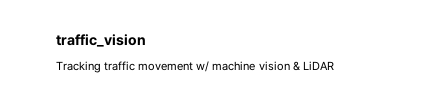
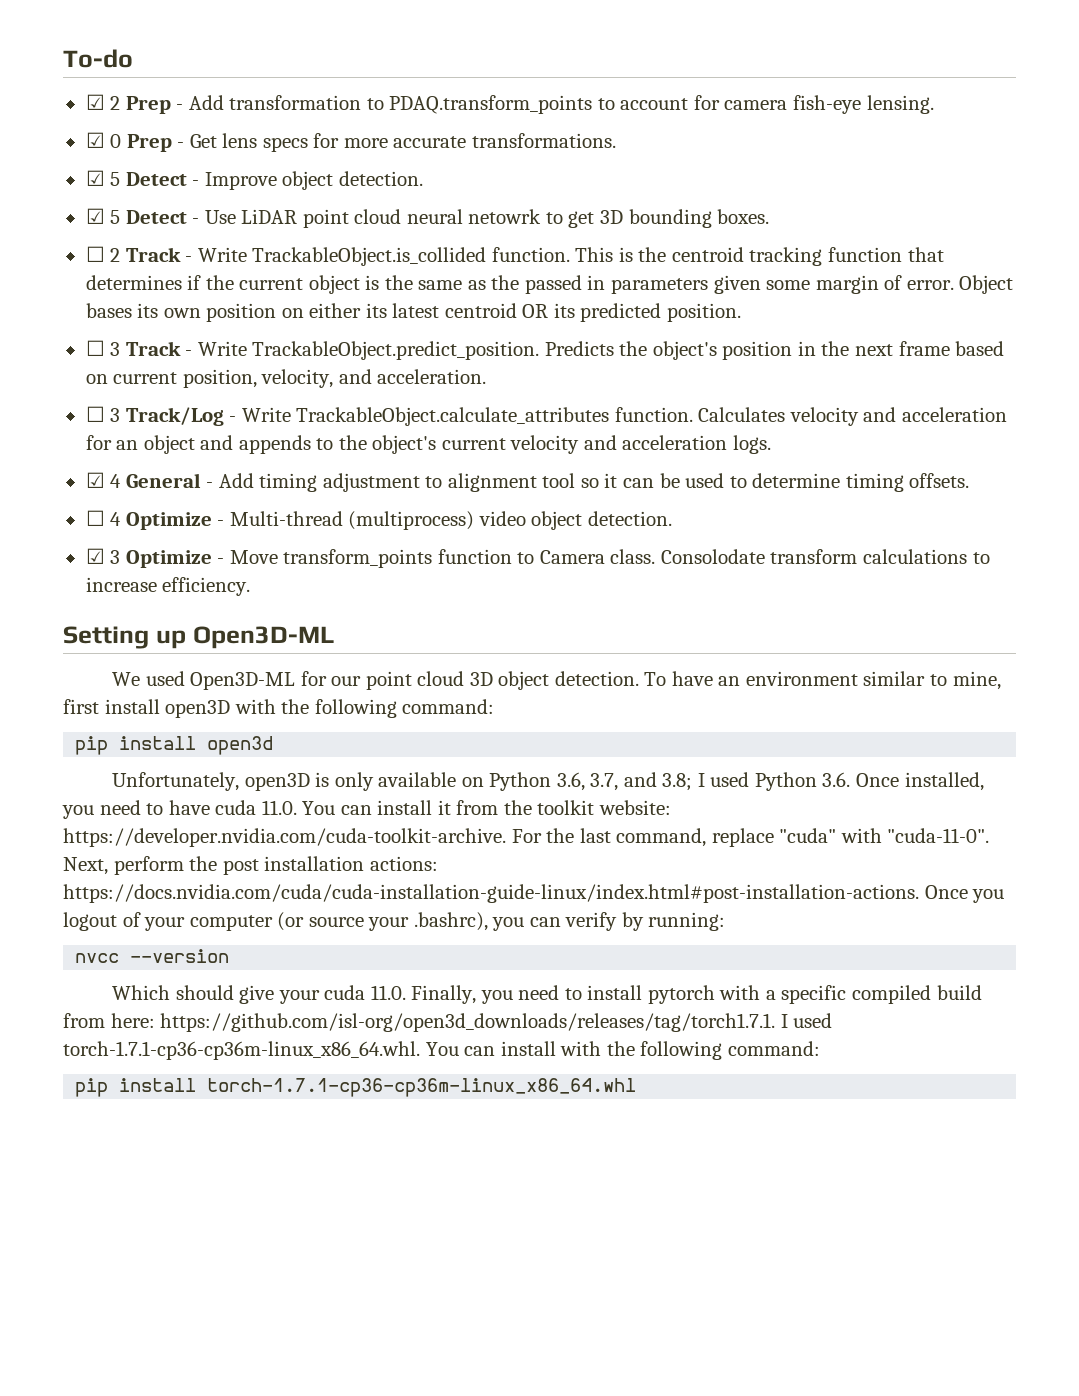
- traffic_vision
- Tracking traffic movement w/ machine vision & LiDAR
+ To-do
+ ☑ 2 Prep - Add transformation to PDAQ.transform_points to account for camera fish-eye lensing.
+ ☑ 0 Prep - Get lens specs for more accurate transformations.
+ ☑ 5 Detect - Improve object detection.
+ ☑ 5 Detect - Use LiDAR point cloud neural netowrk to get 3D bounding boxes.
+ ☐ 2 Track - Write TrackableObject.is_collided function. This is the centroid tracking function that determines if the current object is the same as the passed in parameters given some margin of error. Object bases its own position on either its latest centroid OR its predicted position.
+ ☐ 3 Track - Write TrackableObject.predict_position. Predicts the object's position in the next frame based on current position, velocity, and acceleration.
+ ☐ 3 Track/Log - Write TrackableObject.calculate_attributes function. Calculates velocity and acceleration for an object and appends to the object's current velocity and acceleration logs.
+ ☑ 4 General - Add timing adjustment to alignment tool so it can be used to determine timing offsets.
+ ☐ 4 Optimize - Multi-thread (multiprocess) video object detection.
+ ☑ 3 Optimize - Move transform_points function to Camera class. Consolodate transform calculations to increase efficiency.
+ Setting up Open3D-ML
+ We used Open3D-ML for our point cloud 3D object detection. To have an environment similar to mine, first install open3D with the following command:
+ pip install open3d
+ Unfortunately, open3D is only available on Python 3.6, 3.7, and 3.8; I used Python 3.6. Once installed, you need to have cuda 11.0. You can install it from the toolkit website: https://developer.nvidia.com/cuda-toolkit-archive. For the last command, replace "cuda" with "cuda-11-0". Next, perform the post installation actions: https://docs.nvidia.com/cuda/cuda-installation-guide-linux/index.html#post-installation-actions. Once you logout of your computer (or source your .bashrc), you can verify by running:
+ nvcc --version
+ Which should give your cuda 11.0. Finally, you need to install pytorch with a specific compiled build from here: https://github.com/isl-org/open3d_downloads/releases/tag/torch1.7.1. I used torch-1.7.1-cp36-cp36m-linux_x86_64.whl. You can install with the following command:
+ pip install torch-1.7.1-cp36-cp36m-linux_x86_64.whl

